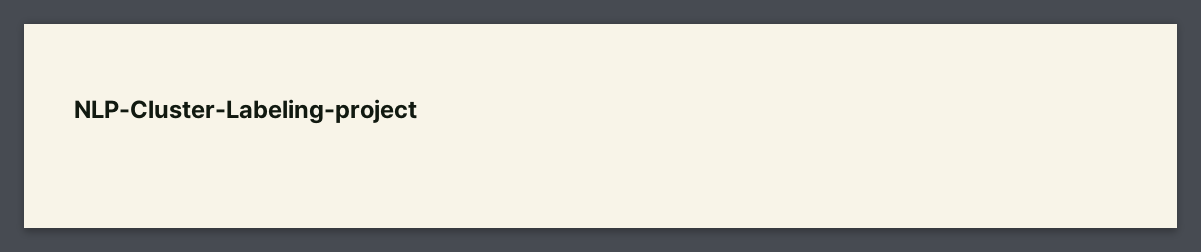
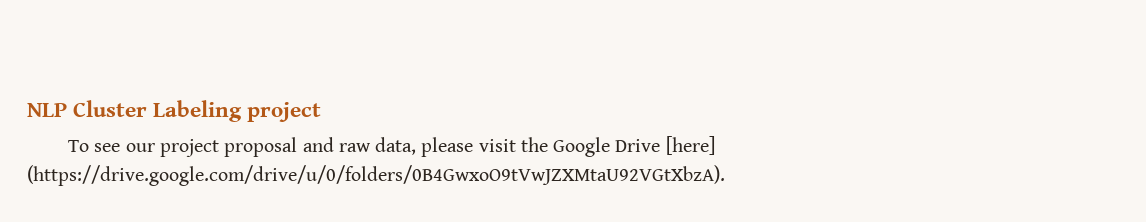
- NLP-Cluster-Labeling-project
+ NLP Cluster Labeling project
+ To see our project proposal and raw data, please visit the Google Drive [here] (https://drive.google.com/drive/u/0/folders/0B4GwxoO9tVwJZXMtaU92VGtXbzA).

